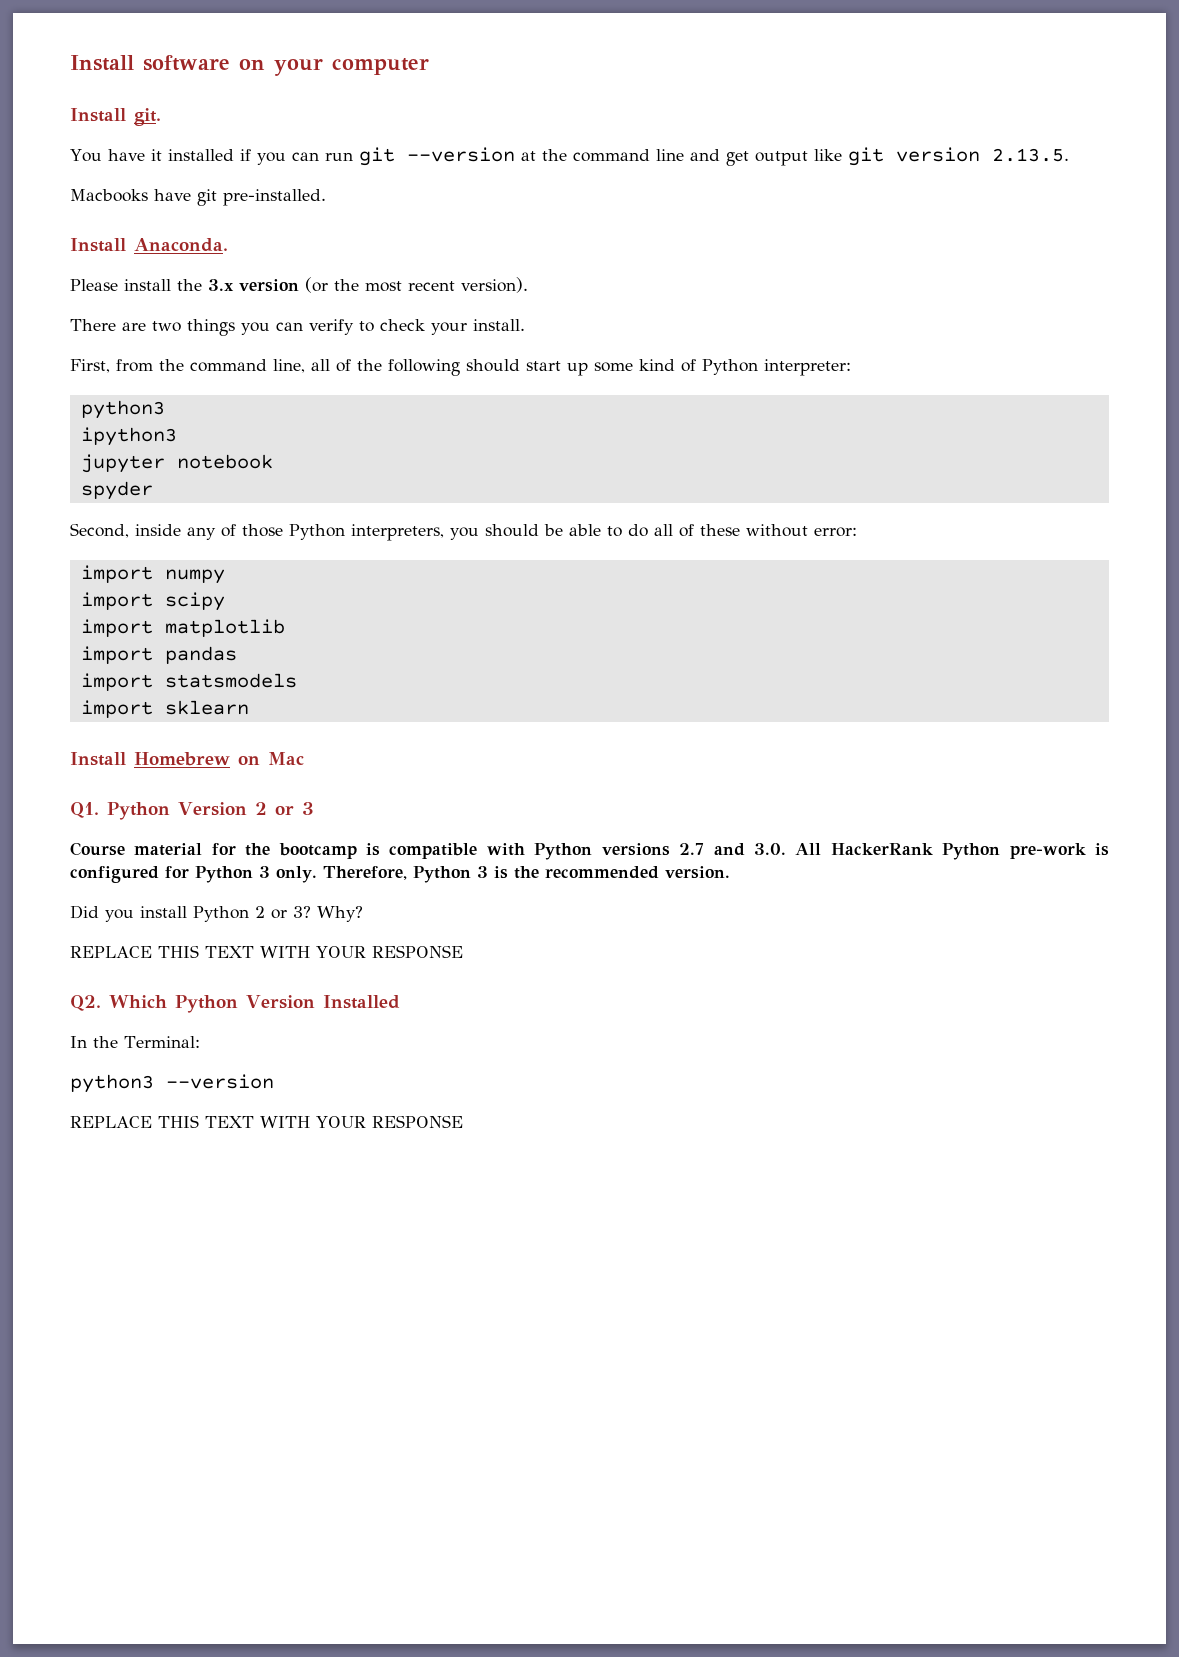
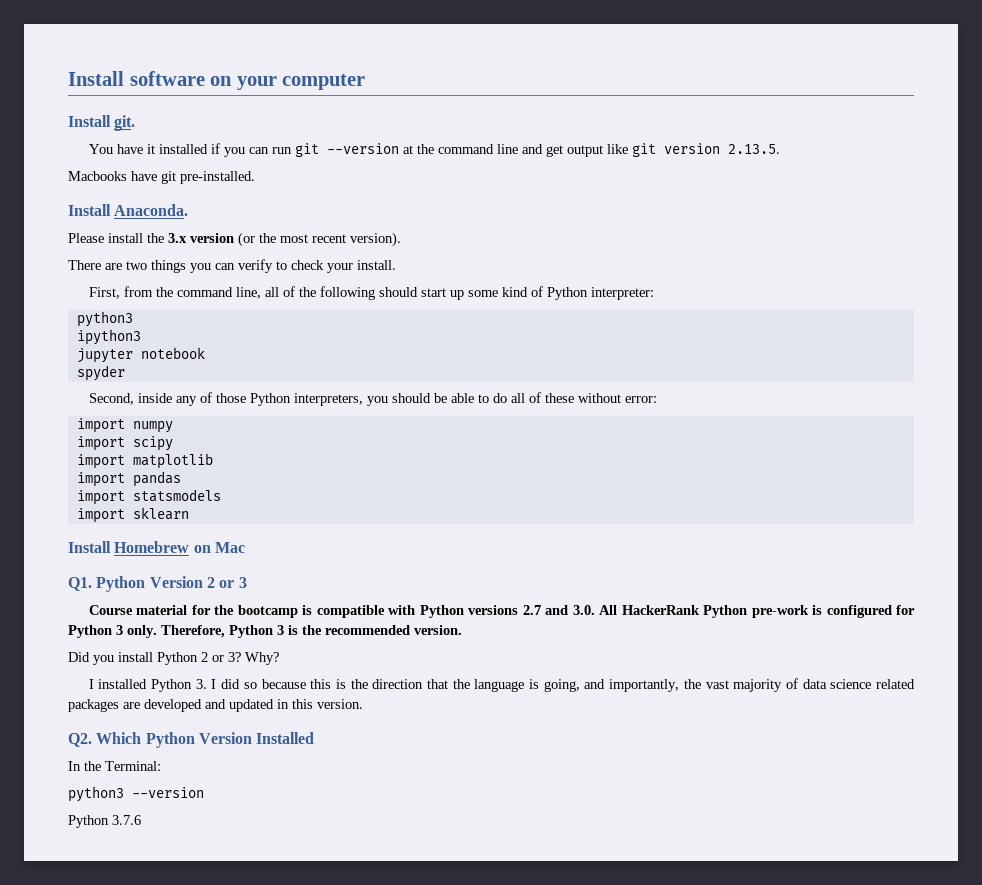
  Why?
- REPLACE THIS TEXT WITH YOUR RESPONSE
+ I installed Python 3. I did so because this is the direction that the language is going, and importantly, the vast majority of data science related packages are developed and updated in this version.
  python3 --version
- REPLACE THIS TEXT WITH YOUR RESPONSE
+ Python 3.7.6

